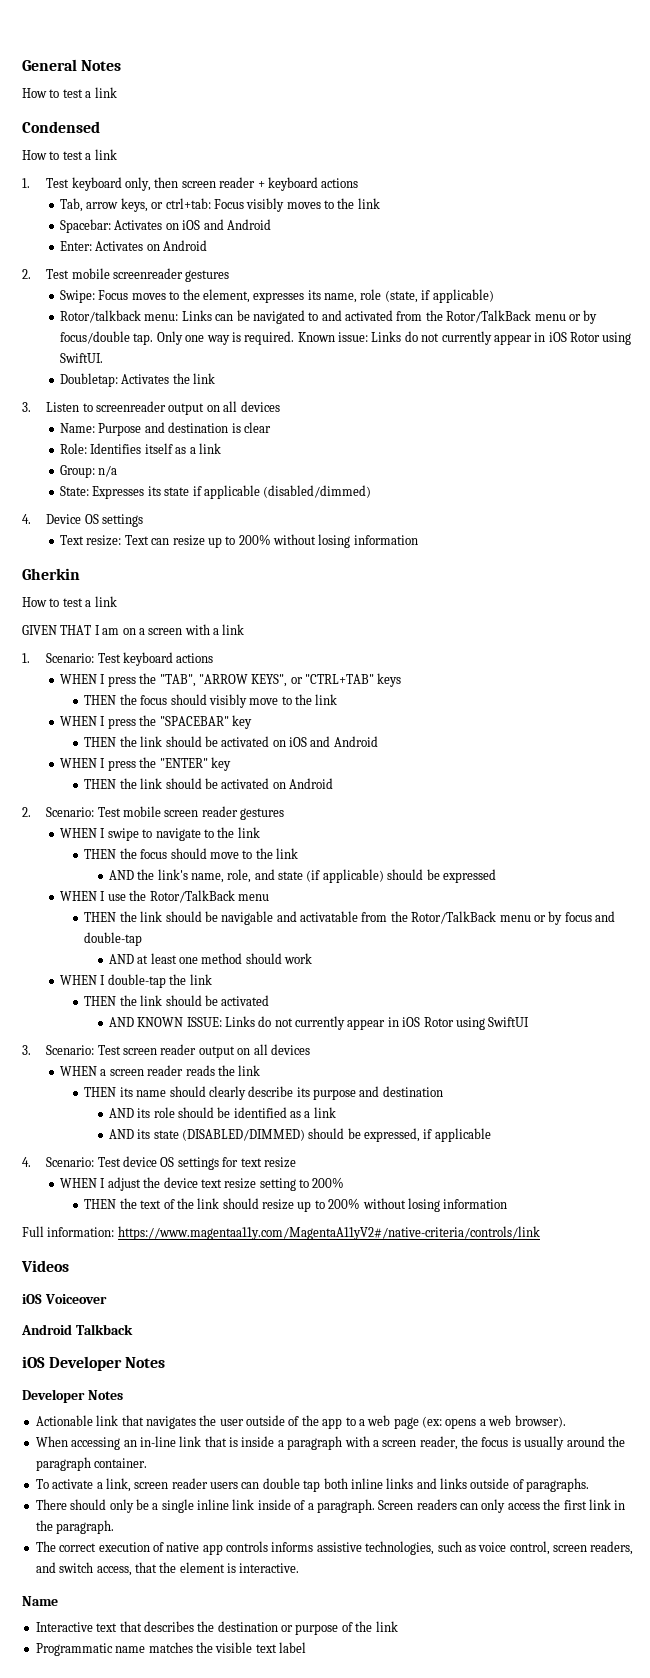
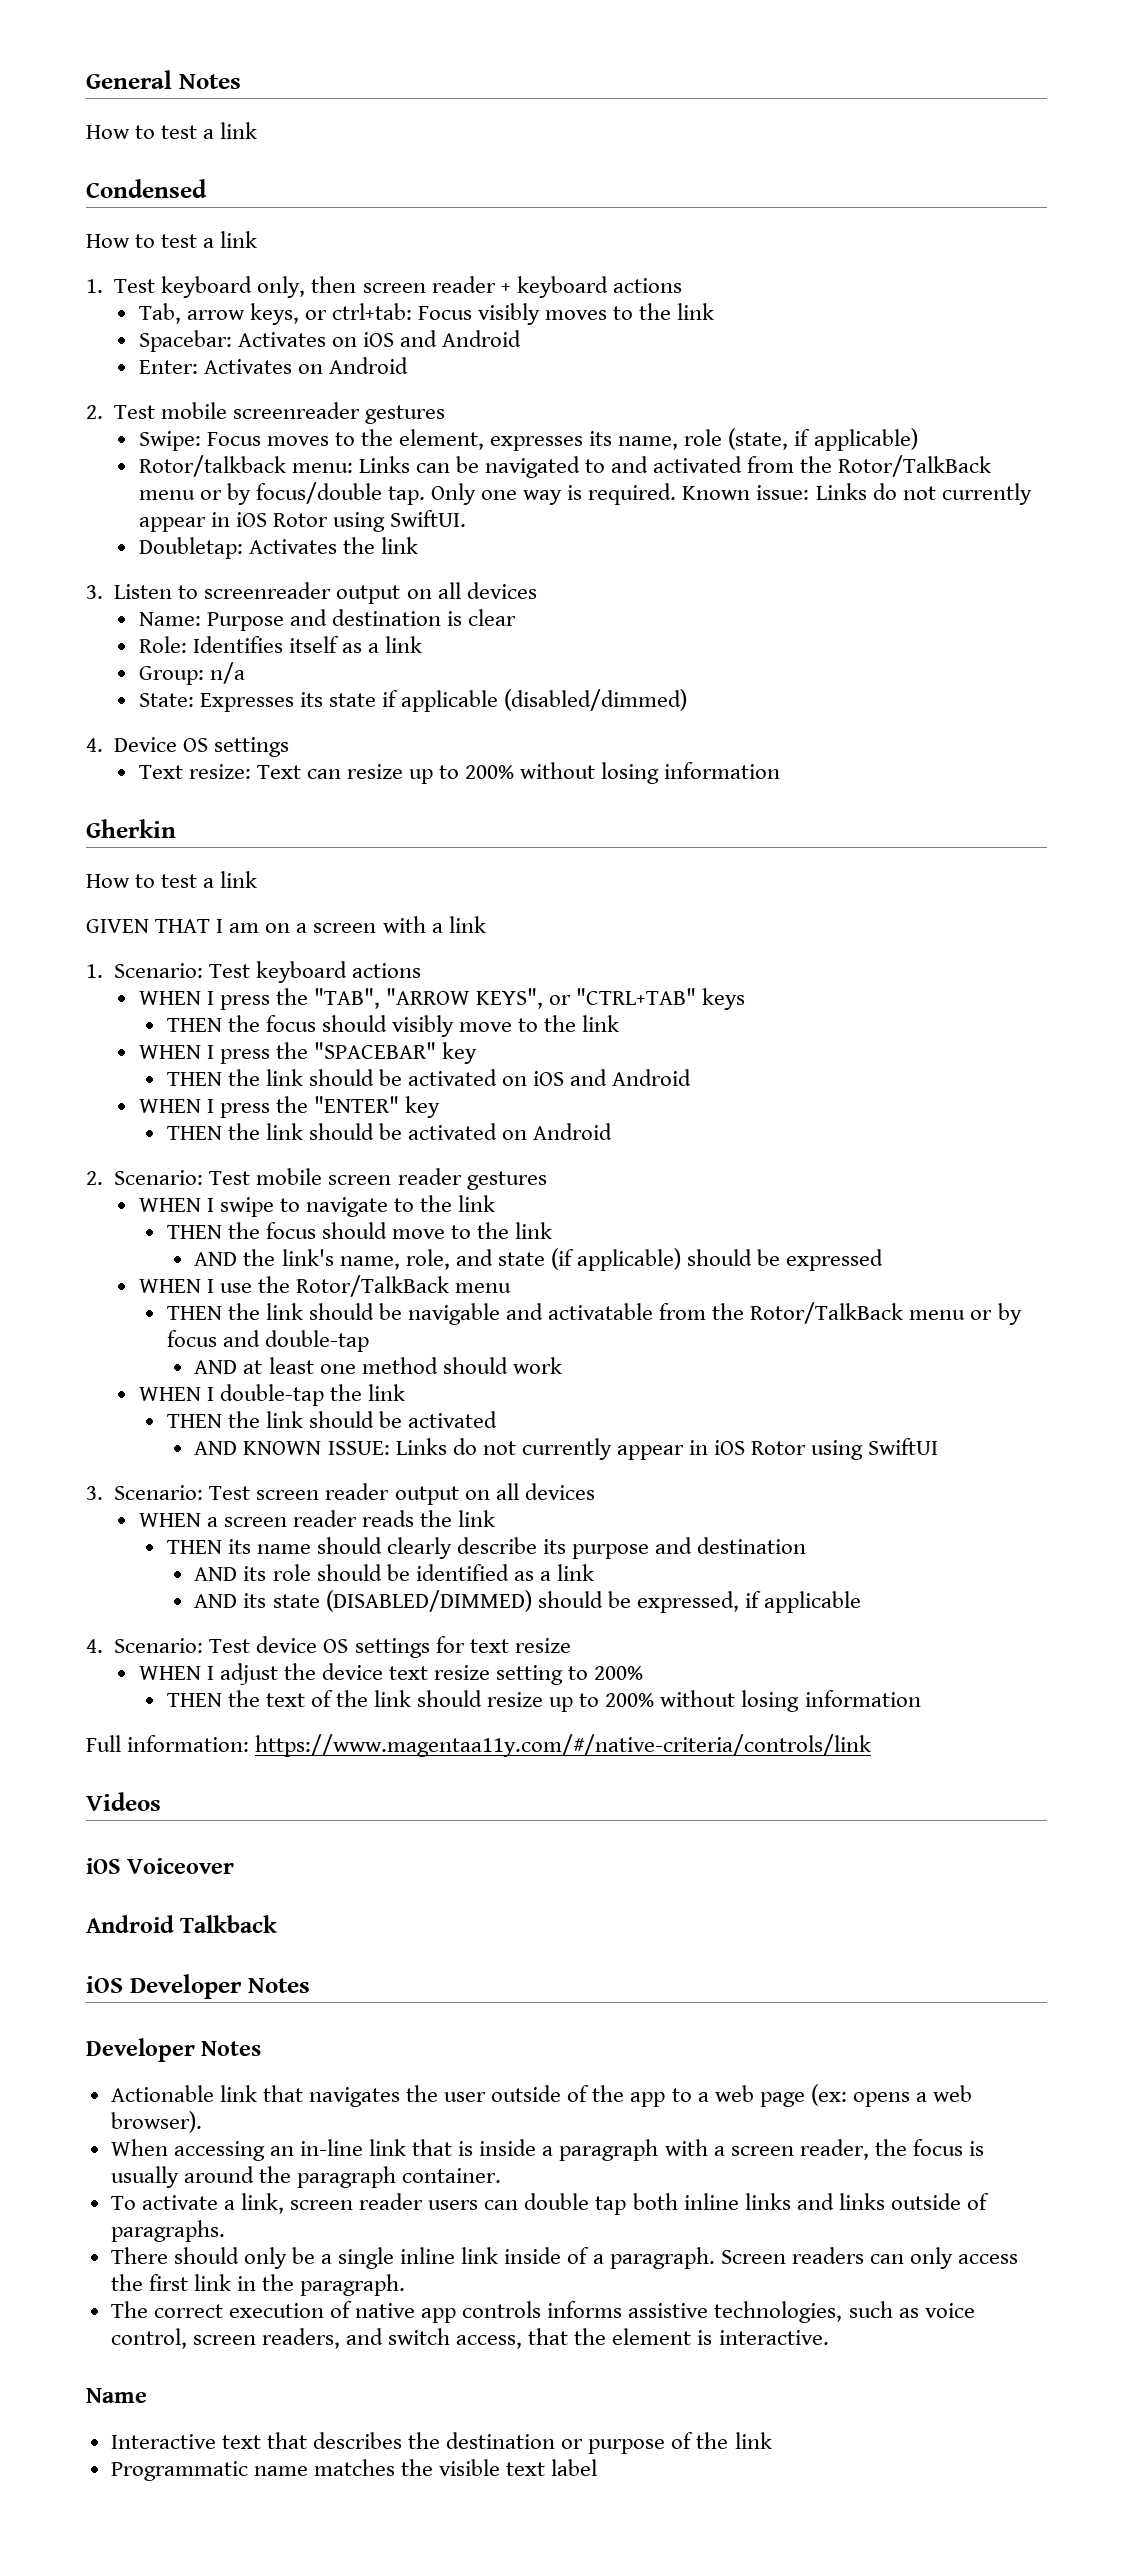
- Full information: https://www.magentaa11y.com/MagentaA11yV2#/native-criteria/controls/link
+ Full information: https://www.magentaa11y.com/#/native-criteria/controls/link

